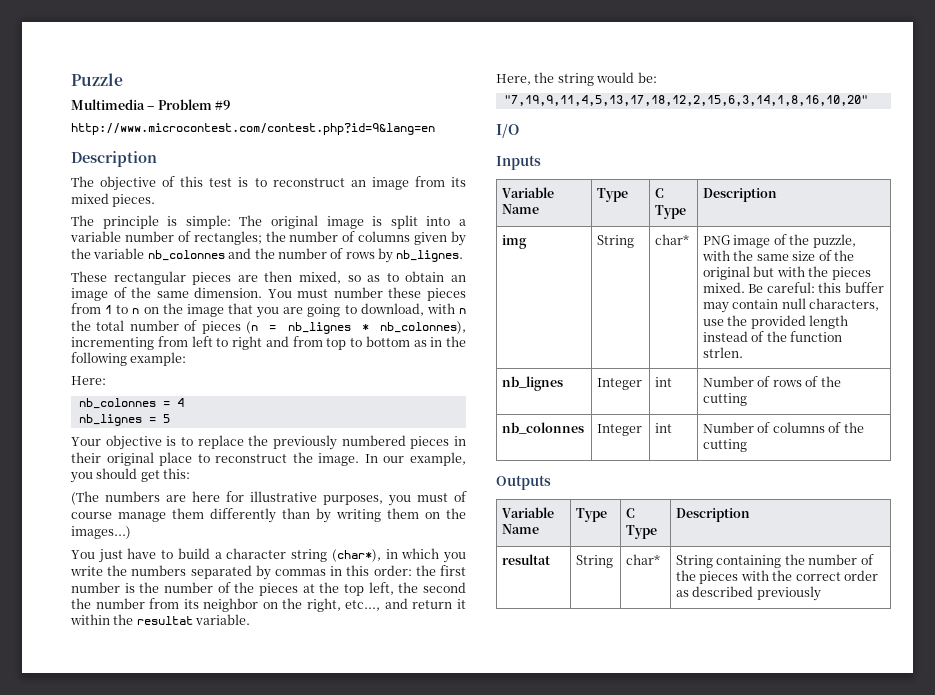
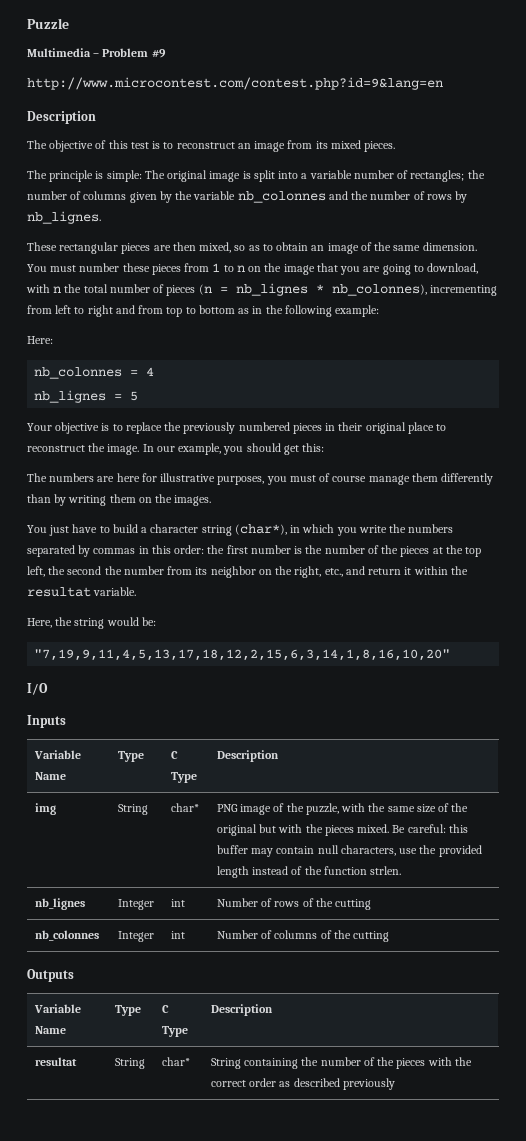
- (The numbers are here for illustrative purposes, you must of course manage them differently than by writing them on the images...)
+ The numbers are here for illustrative purposes, you must of course manage them differently than by writing them on the images.
- You just have to build a character string (char*), in which you write the numbers separated by commas in this order: the first number is the number of the pieces at the top left, the second the number from its neighbor on the right, etc..., and return it within the resultat variable.
+ You just have to build a character string (char*), in which you write the numbers separated by commas in this order: the first number is the number of the pieces at the top left, the second the number from its neighbor on the right, etc., and return it within the resultat variable.

